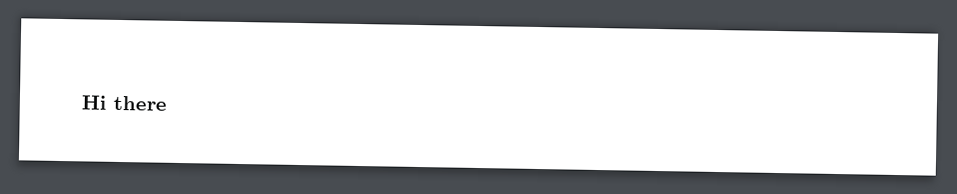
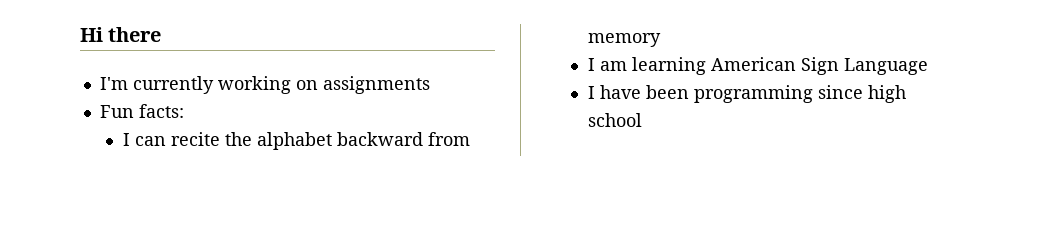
+ I'm currently working on assignments
+ Fun facts:
+ I can recite the alphabet backward from memory
+ I am learning American Sign Language
+ I have been programming since high school

